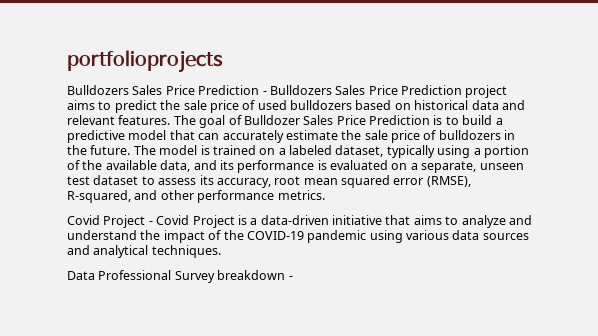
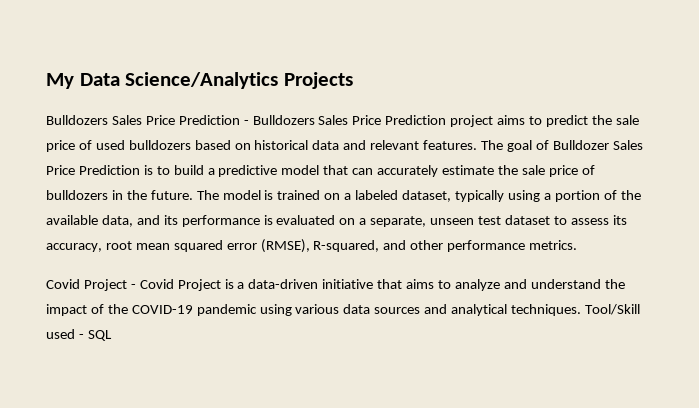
- portfolioprojects
+ My Data Science/Analytics Projects
- Covid Project - Covid Project is a data-driven initiative that aims to analyze and understand the impact of the COVID-19 pandemic using various data sources and analytical techniques.
- Data Professional Survey breakdown -
+ Covid Project - Covid Project is a data-driven initiative that aims to analyze and understand the impact of the COVID-19 pandemic using various data sources and analytical techniques. Tool/Skill used - SQL

